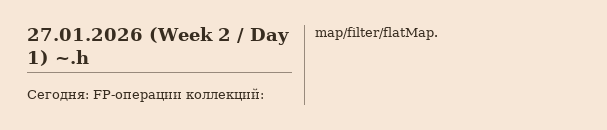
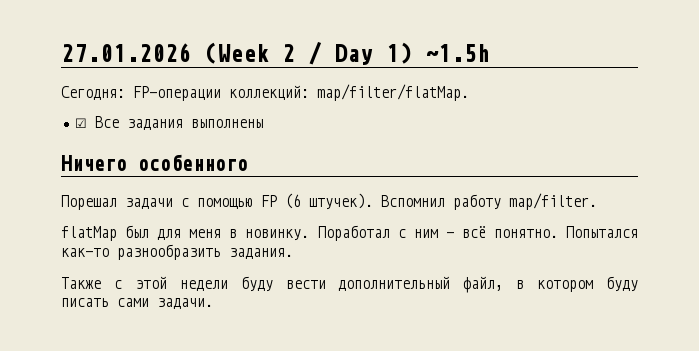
- 27.01.2026 (Week 2 / Day 1) ~.h
+ 27.01.2026 (Week 2 / Day 1) ~1.5h
+ ☑ Все задания выполнены
+ Ничего особенного
+ Порешал задачи с помощью FP (6 штучек). Вспомнил работу map/filter.
+ flatMap был для меня в новинку. Поработал с ним - всё понятно. Попытался как-то разнообразить задания.
+ Также с этой недели буду вести дополнительный файл, в котором буду писать сами задачи.

